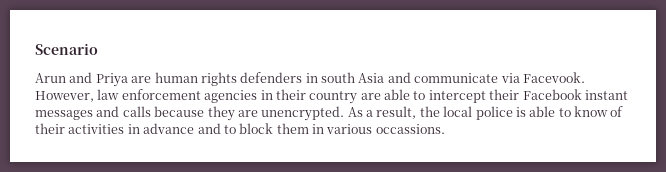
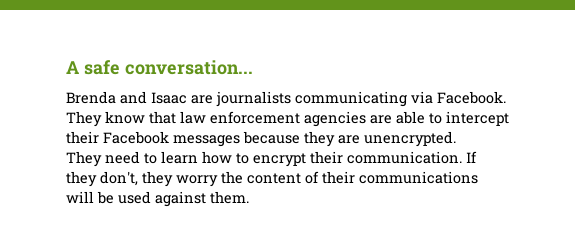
- Scenario
- Arun and Priya are human rights defenders in south Asia and communicate via Facevook. However, law enforcement agencies in their country are able to intercept their Facebook instant messages and calls because they are unencrypted. As a result, the local police is able to know of their activities in advance and to block them in various occassions.
+ A safe conversation...
+ Brenda and Isaac are journalists communicating via Facebook. They know that law enforcement agencies are able to intercept their Facebook messages because they are unencrypted.
+ They need to learn how to encrypt their communication. If they don't, they worry the content of their communications will be used against them.

